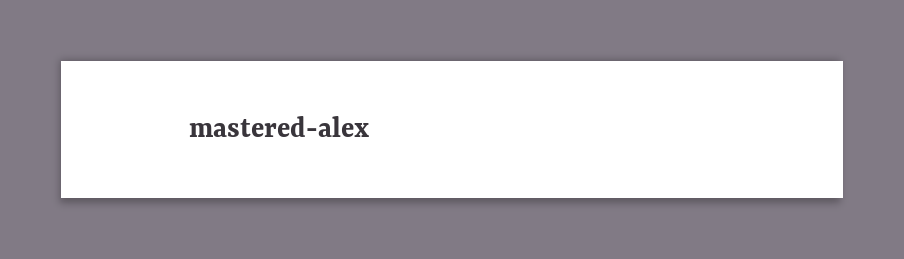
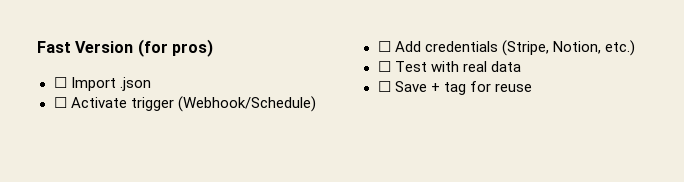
- mastered-alex
+ Fast Version (for pros)
+ ☐ Import .json
+ ☐ Activate trigger (Webhook/Schedule)
+ ☐ Add credentials (Stripe, Notion, etc.)
+ ☐ Test with real data
+ ☐ Save + tag for reuse

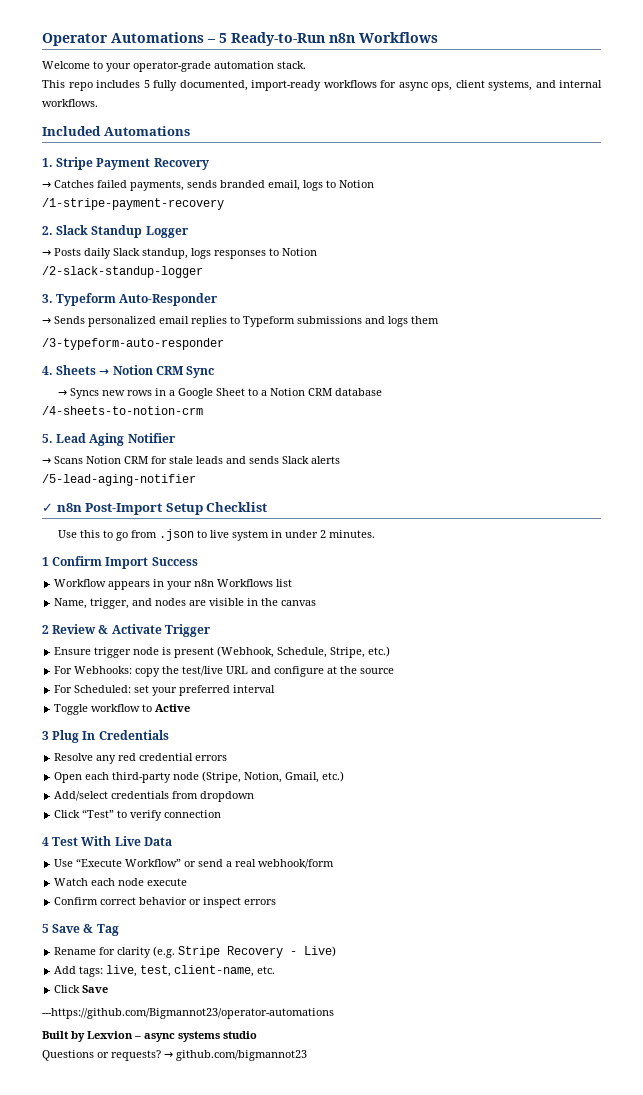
- Fast Version (for pros)
- ☐ Import .json
- ☐ Activate trigger (Webhook/Schedule)
- ☐ Add credentials (Stripe, Notion, etc.)
- ☐ Test with real data
- ☐ Save + tag for reuse
+ Operator Automations – 5 Ready-to-Run n8n Workflows
+ Welcome to your operator-grade automation stack.
+ This repo includes 5 fully documented, import-ready workflows for async ops, client systems, and internal workflows.
+ Included Automations
+ 1. Stripe Payment Recovery
+ → Catches failed payments, sends branded email, logs to Notion
+ /1-stripe-payment-recovery
+ 2. Slack Standup Logger
+ → Posts daily Slack standup, logs responses to Notion
+ /2-slack-standup-logger
+ 3. Typeform Auto-Responder
+ → Sends personalized email replies to Typeform submissions and logs them
+ /3-typeform-auto-responder
+ 4. Sheets → Notion CRM Sync
+ → Syncs new rows in a Google Sheet to a Notion CRM database
+ /4-sheets-to-notion-crm
+ 5. Lead Aging Notifier
+ → Scans Notion CRM for stale leads and sends Slack alerts
+ /5-lead-aging-notifier
+ ✓ n8n Post-Import Setup Checklist
+ Use this to go from .json to live system in under 2 minutes.
+ 1 Confirm Import Success
+ Workflow appears in your n8n Workflows list
+ Name, trigger, and nodes are visible in the canvas
+ 2 Review & Activate Trigger
+ Ensure trigger node is present (Webhook, Schedule, Stripe, etc.)
+ For Webhooks: copy the test/live URL and configure at the source
+ For Scheduled: set your preferred interval
+ Toggle workflow to Active
+ 3 Plug In Credentials
+ Resolve any red credential errors
+ Open each third-party node (Stripe, Notion, Gmail, etc.)
+ Add/select credentials from dropdown
+ Click “Test” to verify connection
+ 4 Test With Live Data
+ Use “Execute Workflow” or send a real webhook/form
+ Watch each node execute
+ Confirm correct behavior or inspect errors
+ 5 Save & Tag
+ Rename for clarity (e.g. Stripe Recovery - Live)
+ Add tags: live, test, client-name, etc.
+ Click Save
+ ---https://github.com/Bigmannot23/operator-automations
+ Built by Lexvion – async systems studio
+ Questions or requests? → github.com/bigmannot23

